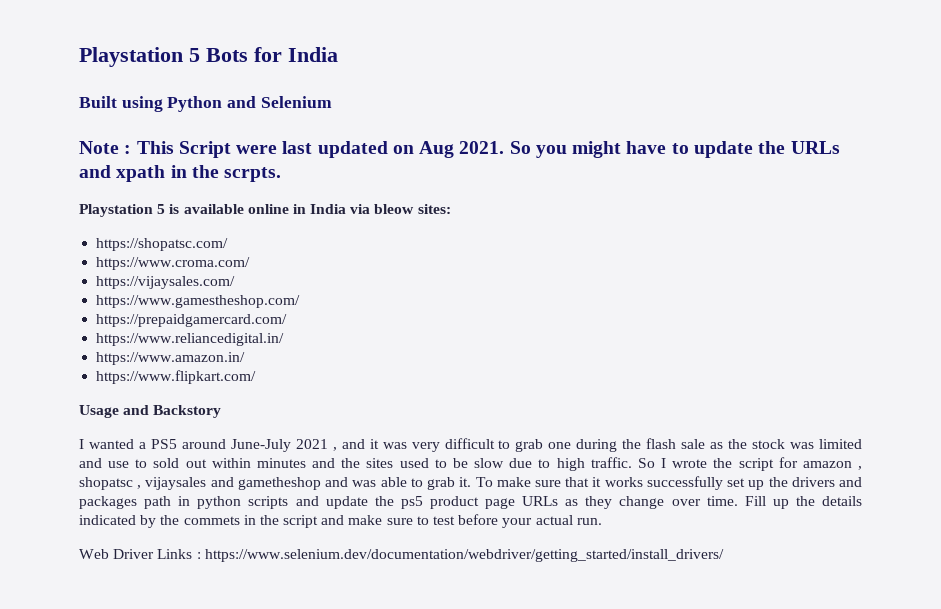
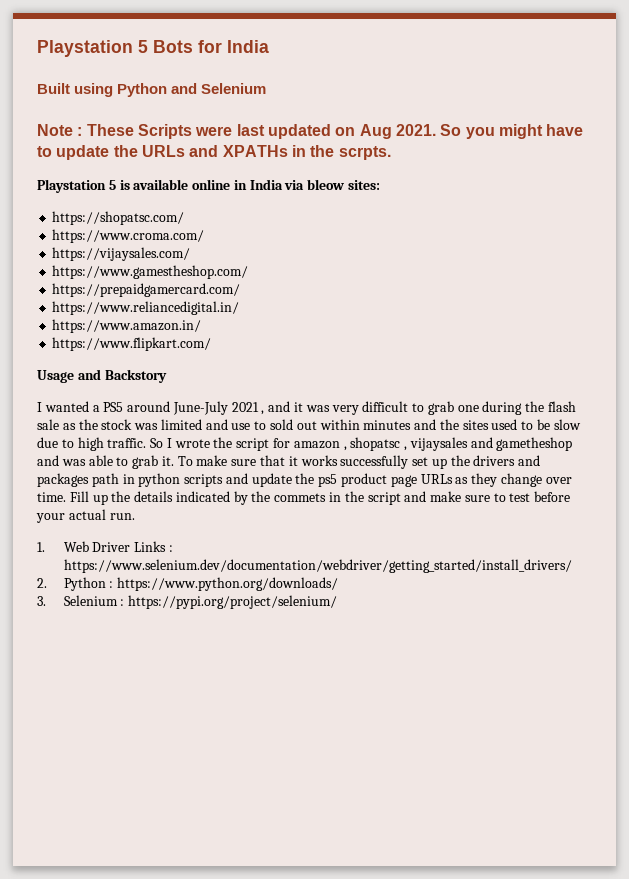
- Note : This Script were last updated on Aug 2021.
+ Note : These Scripts were last updated on Aug 2021.
- So you might have to update the URLs and xpath in the scrpts.
+ So you might have to update the URLs and XPATHs in the scrpts.
- Web Driver Links : https://www.selenium.dev/documentation/webdriver/getting_started/install_drivers/
+ 1. Web Driver Links : https://www.selenium.dev/documentation/webdriver/getting_started/install_drivers/
+ 2. Python : https://www.python.org/downloads/
+ 3. Selenium : https://pypi.org/project/selenium/

